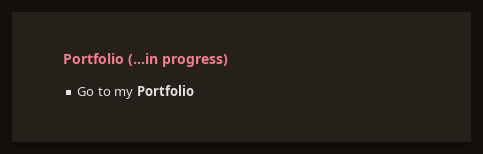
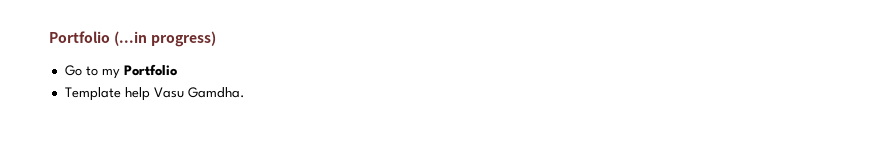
+ Template help Vasu Gamdha.

